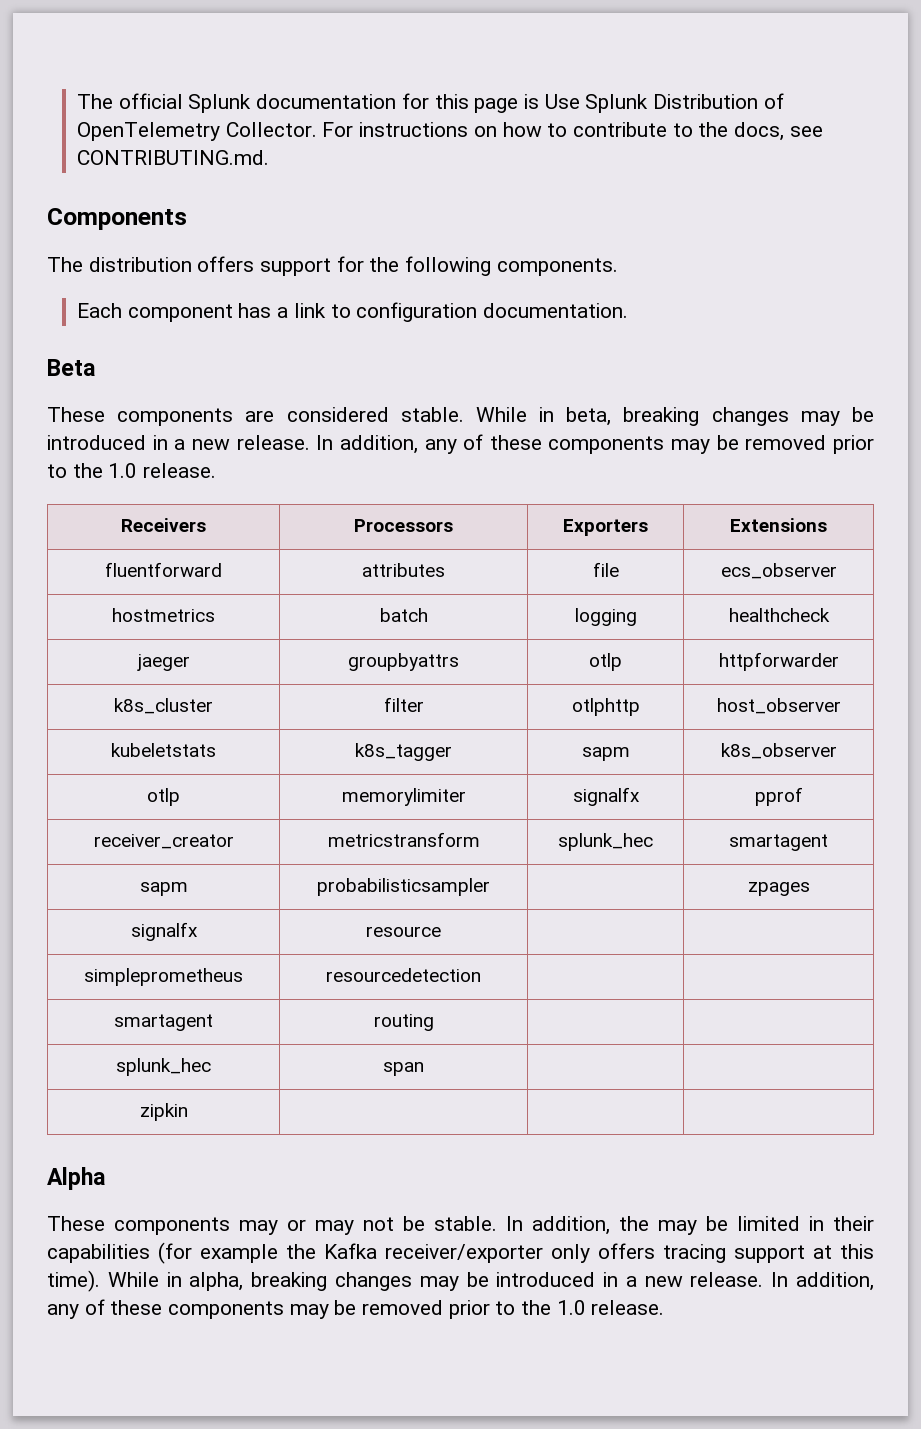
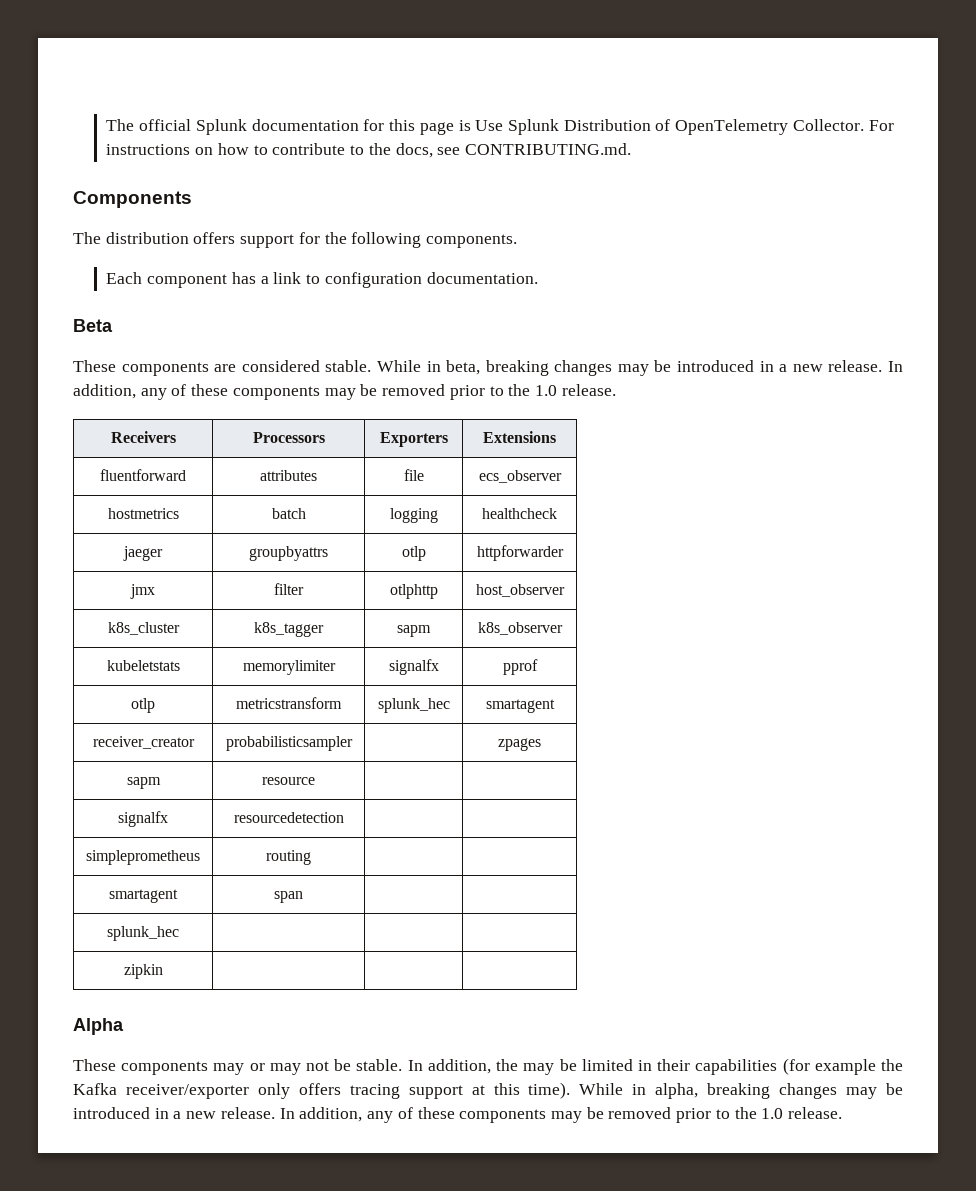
- k8s_cluster | filter | otlphttp | host_observer
+ jmx | filter | otlphttp | host_observer
- kubeletstats | k8s_tagger | sapm | k8s_observer
+ k8s_cluster | k8s_tagger | sapm | k8s_observer
- otlp | memorylimiter | signalfx | pprof
+ kubeletstats | memorylimiter | signalfx | pprof
- receiver_creator | metricstransform | splunk_hec | smartagent
+ otlp | metricstransform | splunk_hec | smartagent
- sapm | probabilisticsampler | | zpages
+ receiver_creator | probabilisticsampler | | zpages
- signalfx | resource | |
+ sapm | resource | |
- simpleprometheus | resourcedetection | |
+ signalfx | resourcedetection | |
- smartagent | routing | |
+ simpleprometheus | routing | |
- splunk_hec | span | |
+ smartagent | span | |
+ splunk_hec | | |

